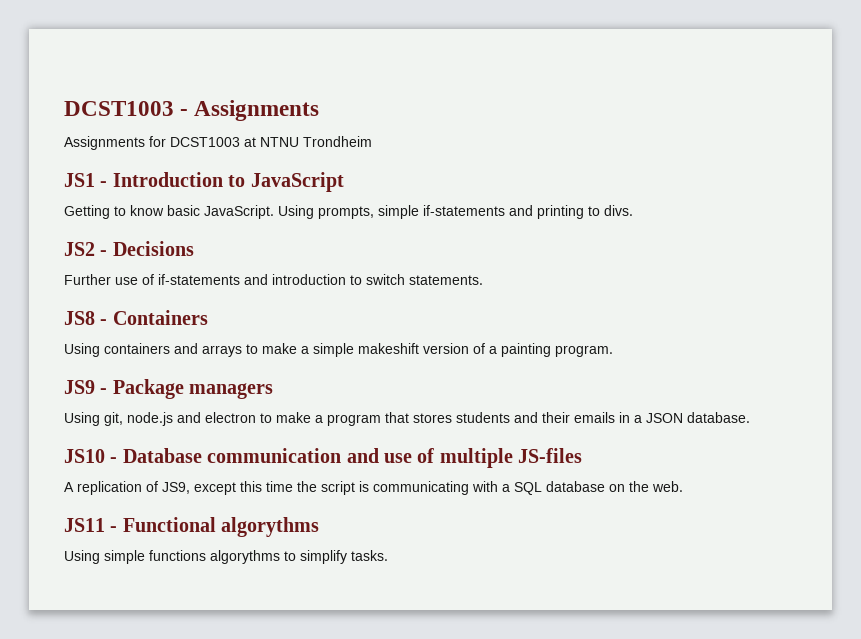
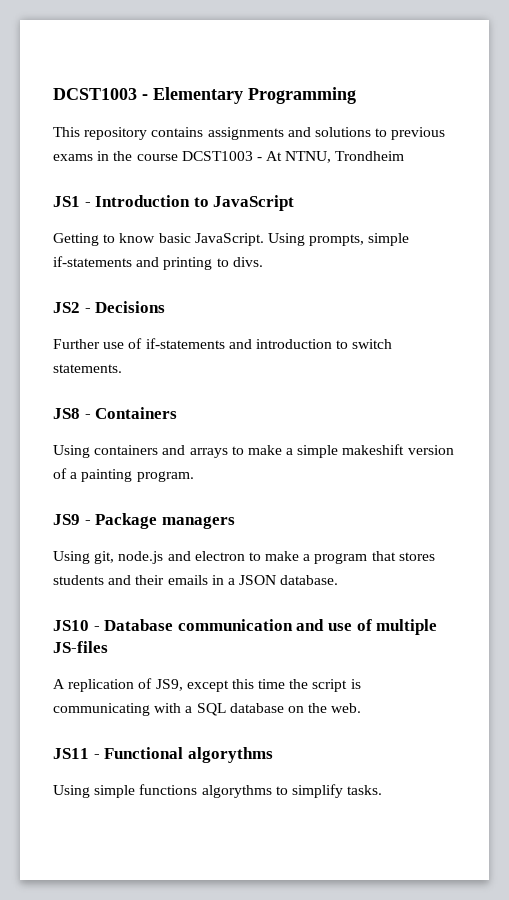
- DCST1003 - Assignments
- Assignments for DCST1003 at NTNU Trondheim
+ DCST1003 - Elementary Programming
+ This repository contains assignments and solutions to previous exams in the course DCST1003 - At NTNU, Trondheim

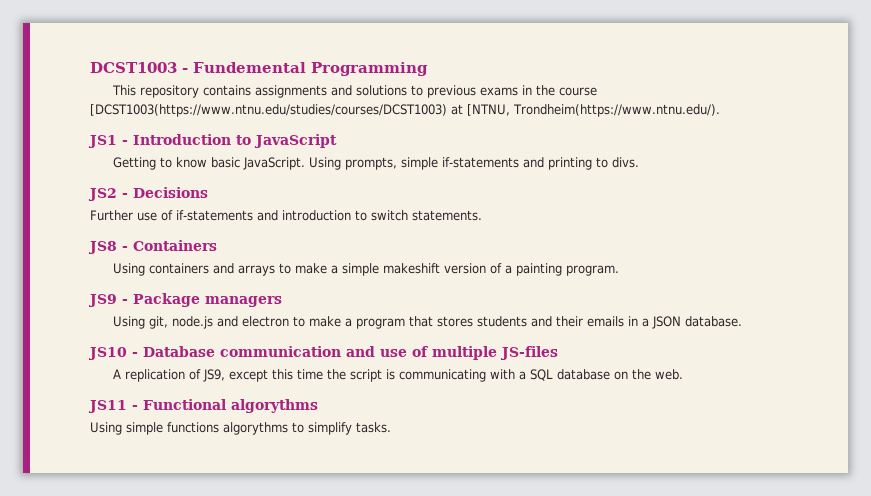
- DCST1003 - Elementary Programming
+ DCST1003 - Fundemental Programming
- This repository contains assignments and solutions to previous exams in the course DCST1003 - At NTNU, Trondheim
+ This repository contains assignments and solutions to previous exams in the course [DCST1003(https://www.ntnu.edu/studies/courses/DCST1003) at [NTNU, Trondheim(https://www.ntnu.edu/).

